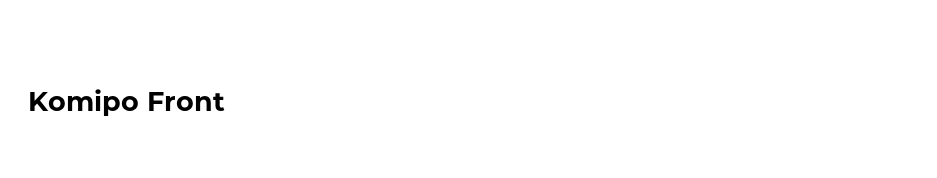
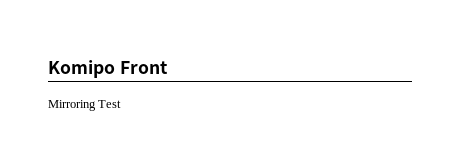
+ Mirroring Test

